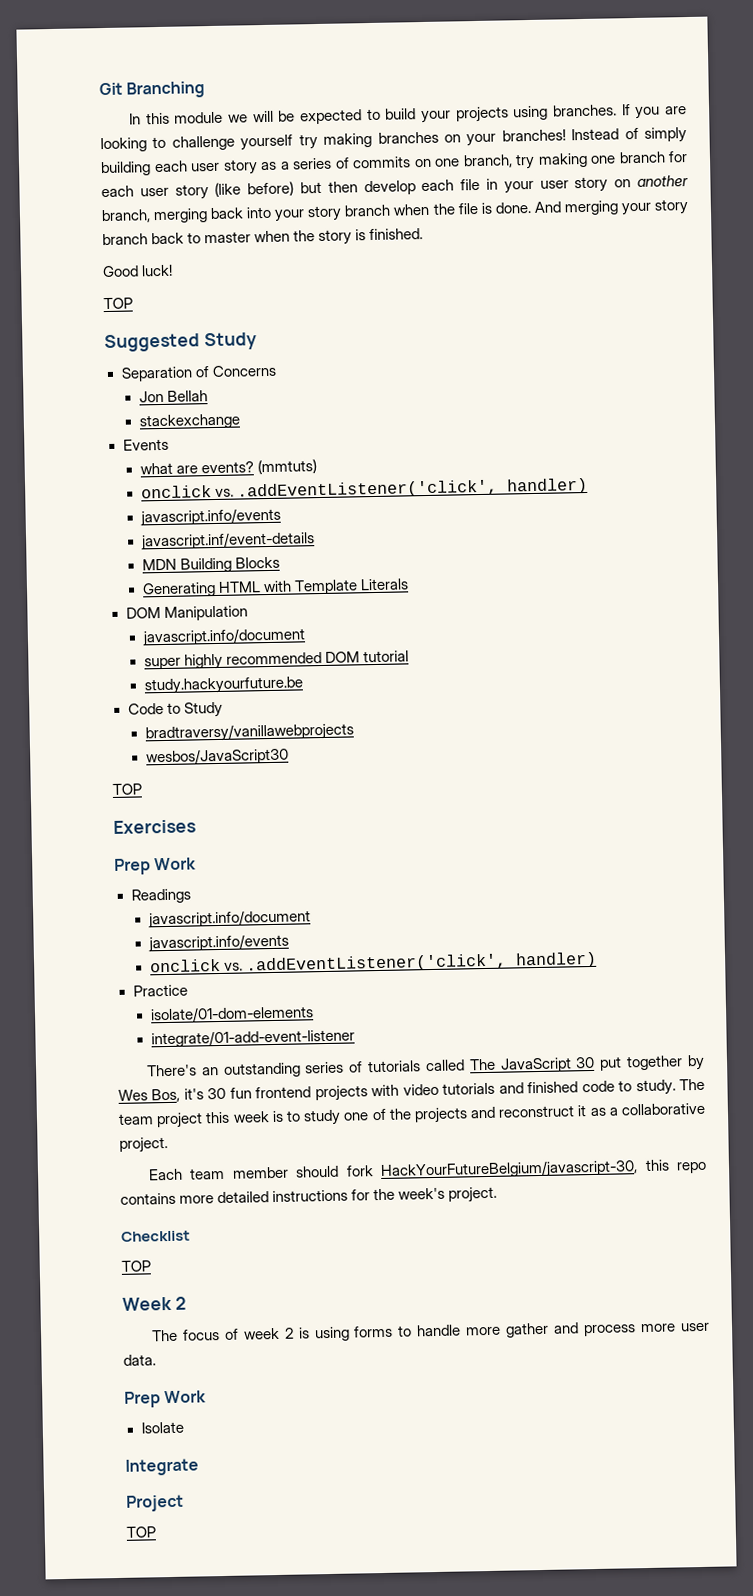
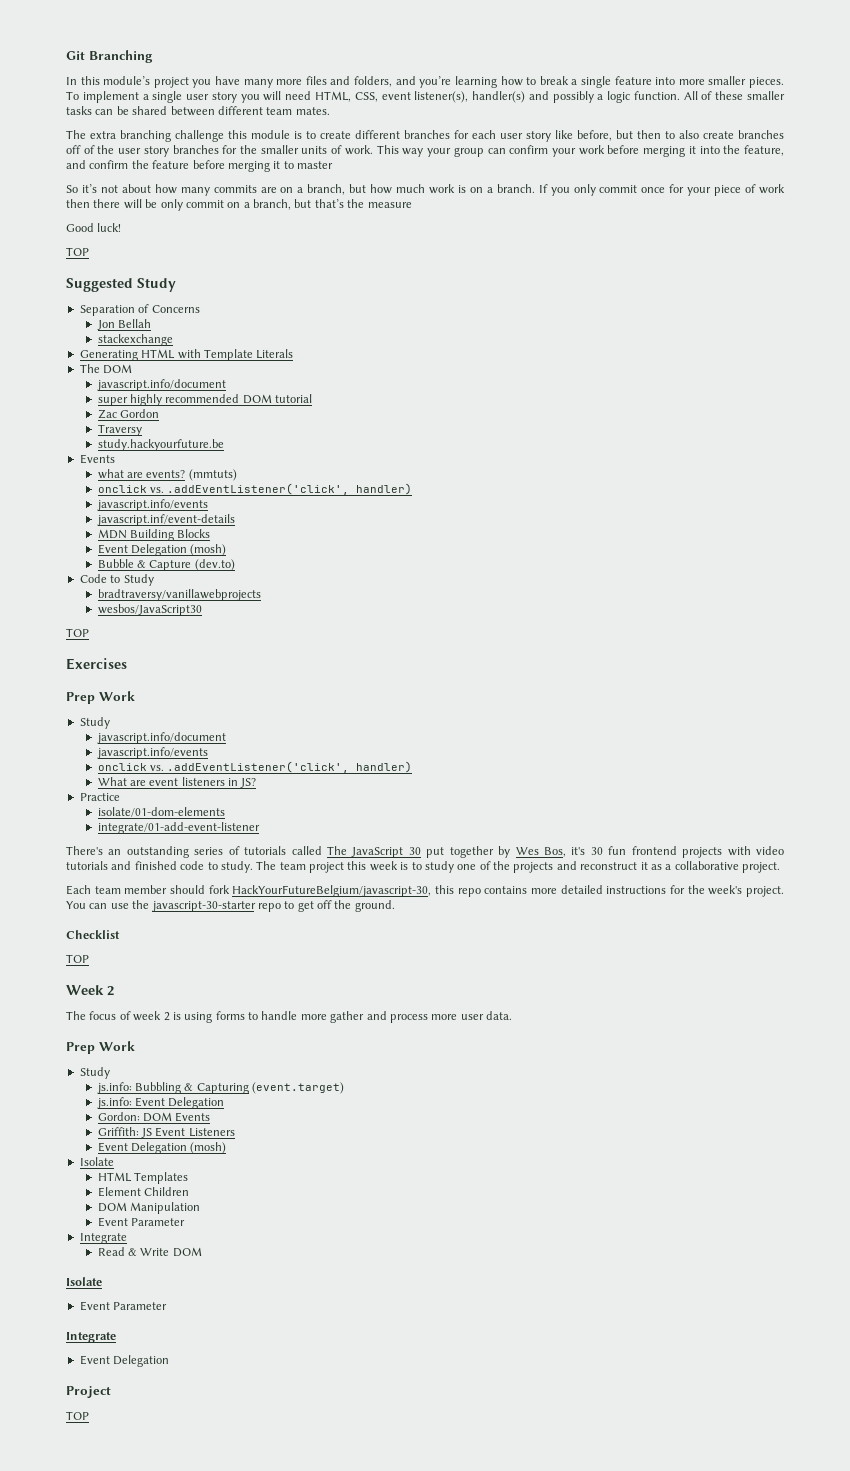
- In this module we will be expected to build your projects using branches. If you are looking to challenge yourself try making branches on your branches! Instead of simply building each user story as a series of commits on one branch, try making one branch for each user story (like before) but then develop each file in your user story on another branch, merging back into your story branch when the file is done. And merging your story branch back to master when the story is finished.
+ In this module’s project you have many more files and folders, and you’re learning how to break a single feature into more smaller pieces. To implement a single user story you will need HTML, CSS, event listener(s), handler(s) and possibly a logic function. All of these smaller tasks can be shared between different team mates.
+ The extra branching challenge this module is to create different branches for each user story like before, but then to also create branches off of the user story branches for the smaller units of work. This way your group can confirm your work before merging it into the feature, and confirm the feature before merging it to master
+ So it’s not about how many commits are on a branch, but how much work is on a branch. If you only commit once for your piece of work then there will be only commit on a branch, but that’s the measure
+ Generating HTML with Template Literals
+ The DOM
+ javascript.info/document
+ super highly recommended DOM tutorial
+ Zac Gordon
+ Traversy
+ study.hackyourfuture.be
  MDN Building Blocks
- Generating HTML with Template Literals
- DOM Manipulation
- javascript.info/document
- super highly recommended DOM tutorial
- study.hackyourfuture.be
+ Event Delegation (mosh)
+ Bubble & Capture (dev.to)
  Exercises
  Prep Work
- Readings
+ Study
+ What are event listeners in JS?
+ You can use the javascript-30-starter repo to get off the ground.
  The focus of week 2 is using forms to handle more gather and process more user data.
  Prep Work
+ Study
+ js.info: Bubbling & Capturing (event.target)
+ js.info: Event Delegation
+ Gordon: DOM Events
+ Griffith: JS Event Listeners
+ Event Delegation (mosh)
  Isolate
+ HTML Templates
+ Element Children
+ DOM Manipulation
+ Event Parameter
  Integrate
+ Read & Write DOM
+ Isolate
+ Event Parameter
+ Integrate
+ Event Delegation

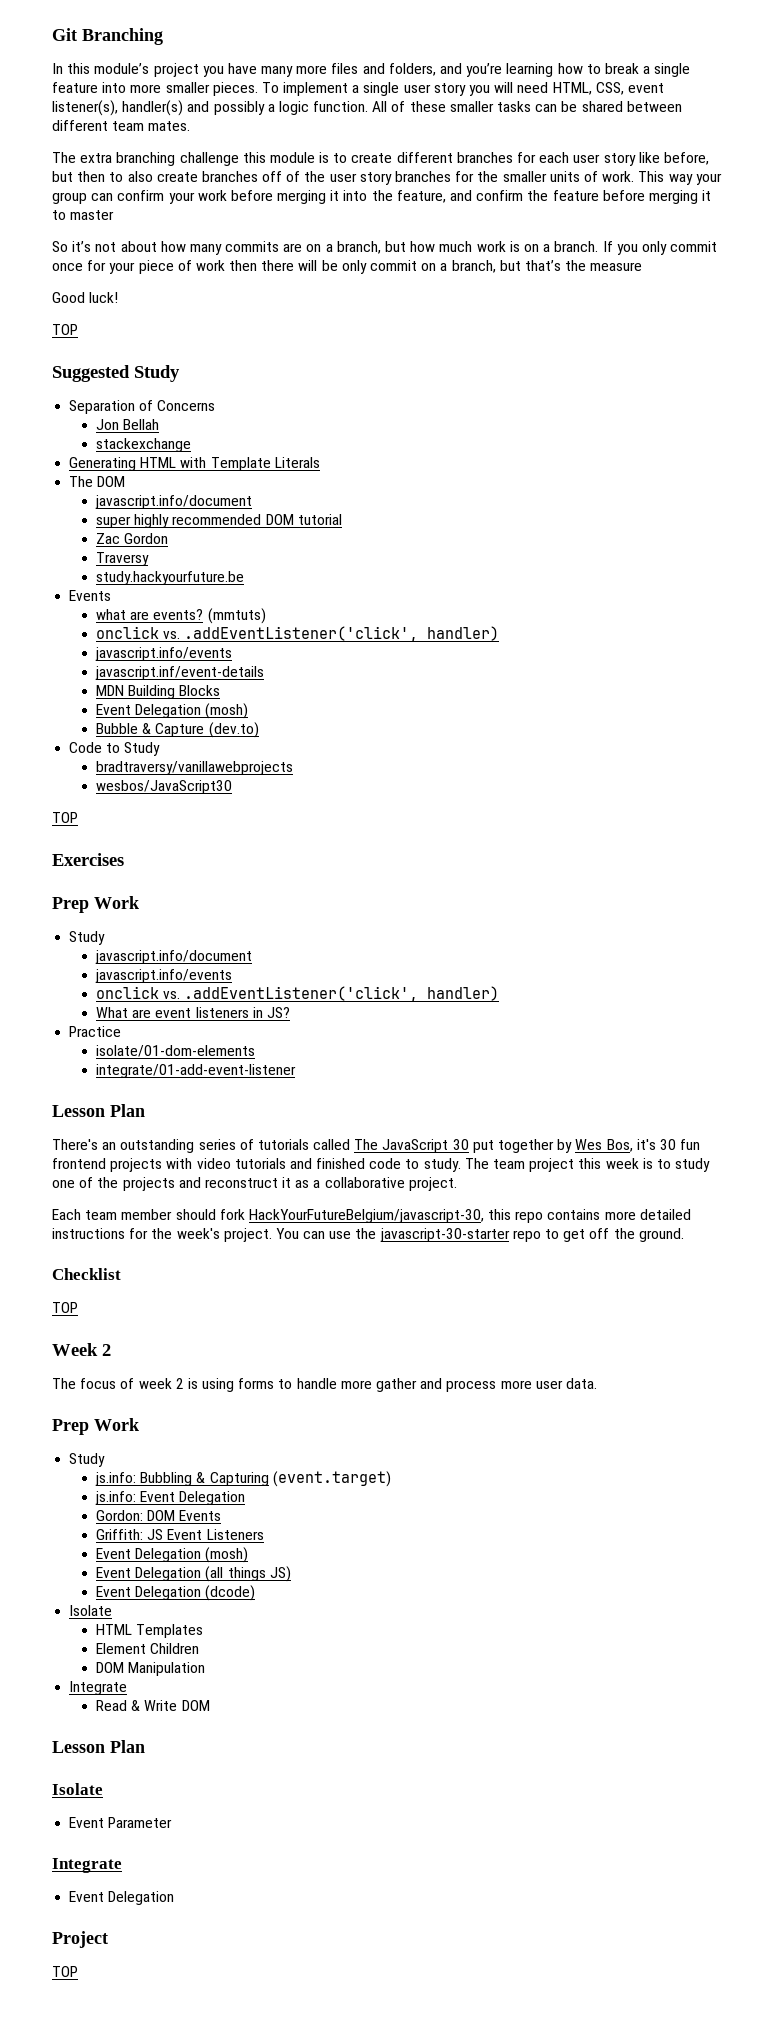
  integrate/01-add-event-listener
+ Lesson Plan
+ Event Delegation (all things JS)
+ Event Delegation (dcode)
  DOM Manipulation
- Event Parameter
  Read & Write DOM
+ Lesson Plan

